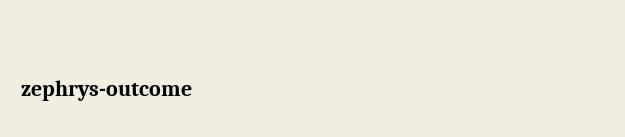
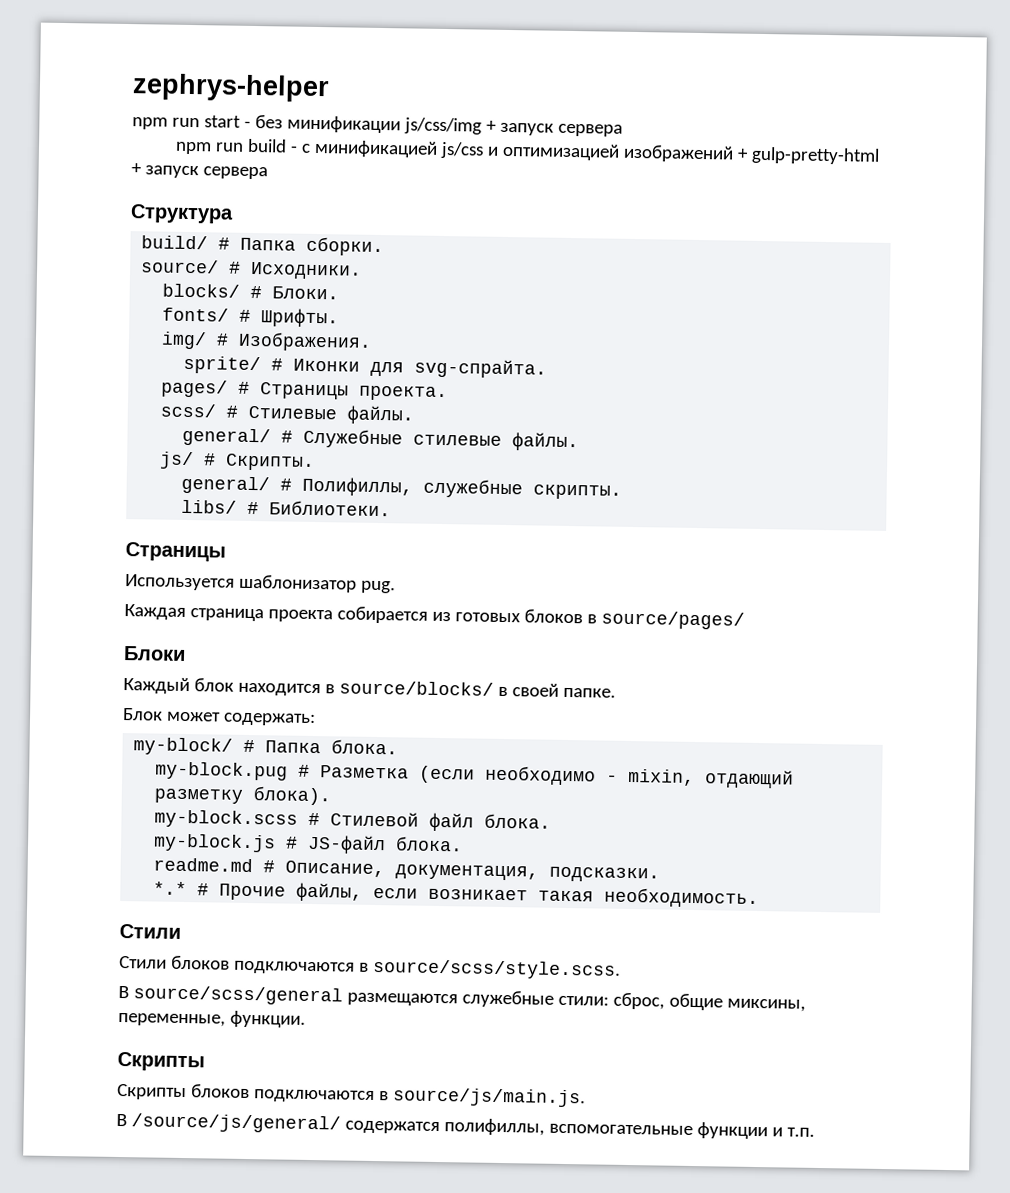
- zephrys-outcome
+ zephrys-helper
+ npm run start - без минификации js/css/img + запуск сервера
+ npm run build - с минификацией js/css и оптимизацией изображений + gulp-pretty-html + запуск сервера
+ Структура
+ build/ # Папка сборки.
+ source/ # Исходники.
+ blocks/ # Блоки.
+ fonts/ # Шрифты.
+ img/ # Изображения.
+ sprite/ # Иконки для svg-спрайта.
+ pages/ # Страницы проекта.
+ scss/ # Стилевые файлы.
+ general/ # Служебные стилевые файлы.
+ js/ # Скрипты.
+ general/ # Полифиллы, служебные скрипты.
+ libs/ # Библиотеки.
+ Страницы
+ Используется шаблонизатор pug.
+ Каждая страница проекта собирается из готовых блоков в source/pages/
+ Блоки
+ Каждый блок находится в source/blocks/ в своей папке.
+ Блок может содержать:
+ my-block/ # Папка блока.
+ my-block.pug # Разметка (если необходимо - mixin, отдающий разметку блока).
+ my-block.scss # Стилевой файл блока.
+ my-block.js # JS-файл блока.
+ readme.md # Описание, документация, подсказки.
+ *.* # Прочие файлы, если возникает такая необходимость.
+ Стили
+ Стили блоков подключаются в source/scss/style.scss.
+ В source/scss/general размещаются служебные стили: сброс, общие миксины, переменные, функции.
+ Скрипты
+ Скрипты блоков подключаются в source/js/main.js.
+ В /source/js/general/ содержатся полифиллы, вспомогательные функции и т.п.

